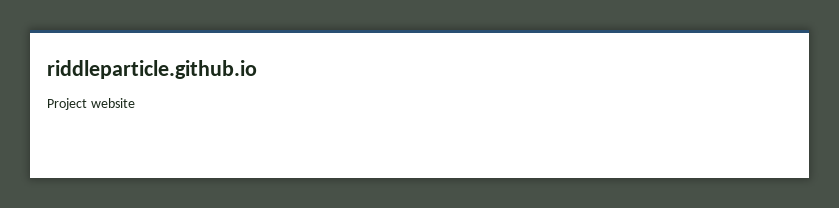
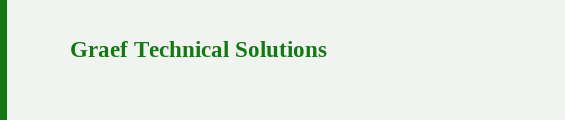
- riddleparticle.github.io
- Project website
+ Graef Technical Solutions

